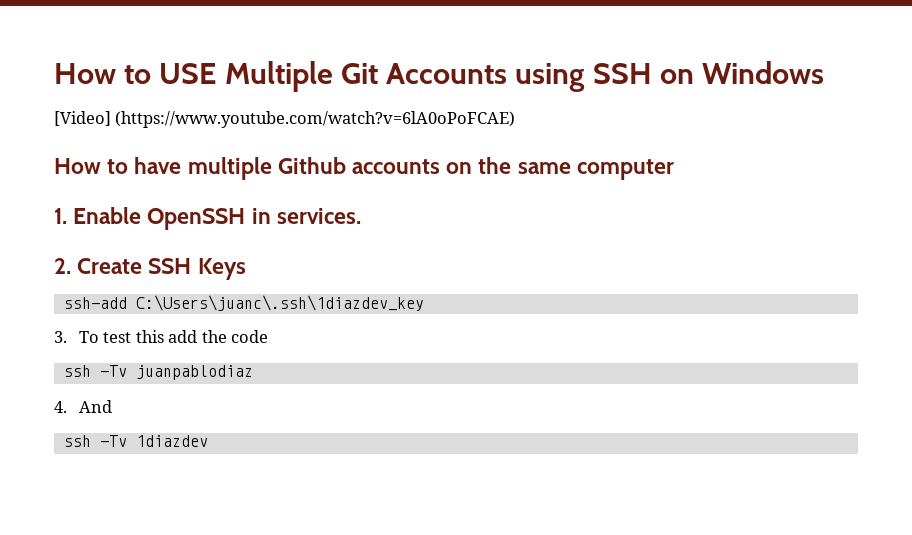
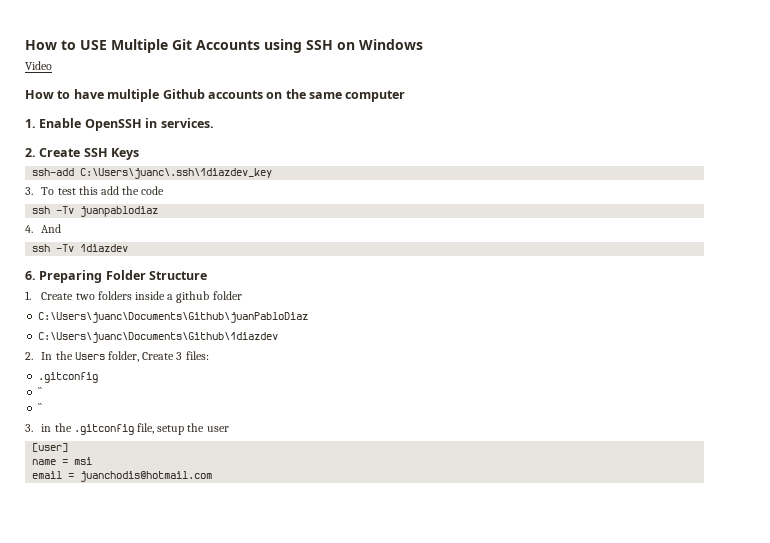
- [Video] (https://www.youtube.com/watch?v=6lA0oPoFCAE)
+ Video
+ 6. Preparing Folder Structure
+ 1. Create two folders inside a github folder
+ C:\Users\juanc\Documents\Github\juanPabloDiaz
+ C:\Users\juanc\Documents\Github\1diazdev
+ 2. In the Users folder, Create 3 files:
+ .gitconfig
+ ``
+ ``
+ 3. in the .gitconfig file, setup the user
+ [user]
+ name = msi
+ email = juanchodis@hotmail.com

